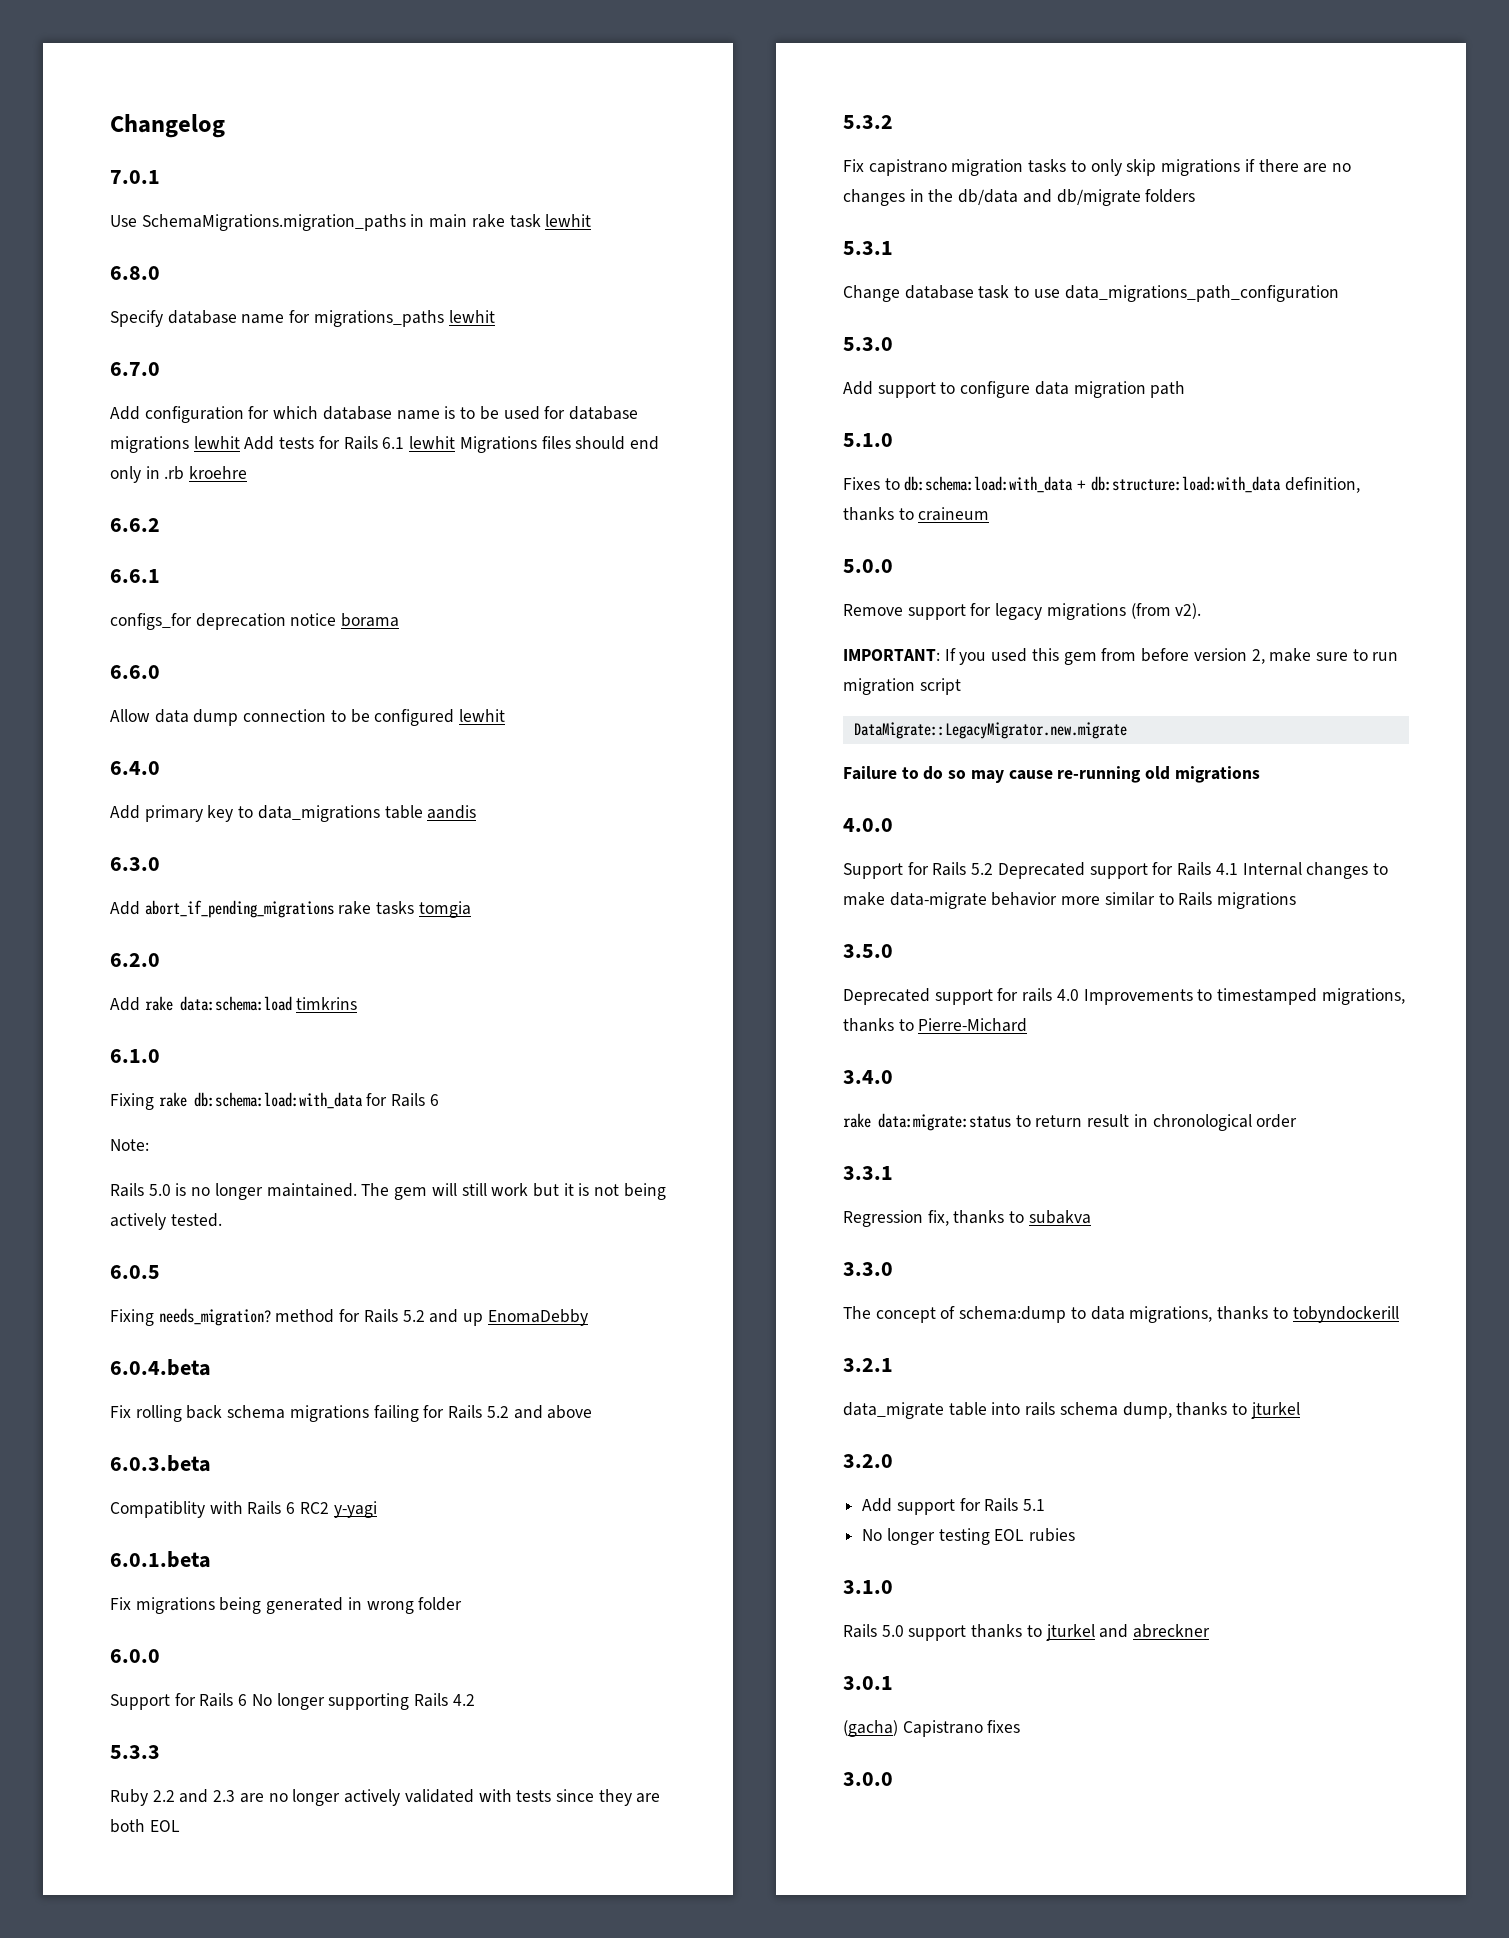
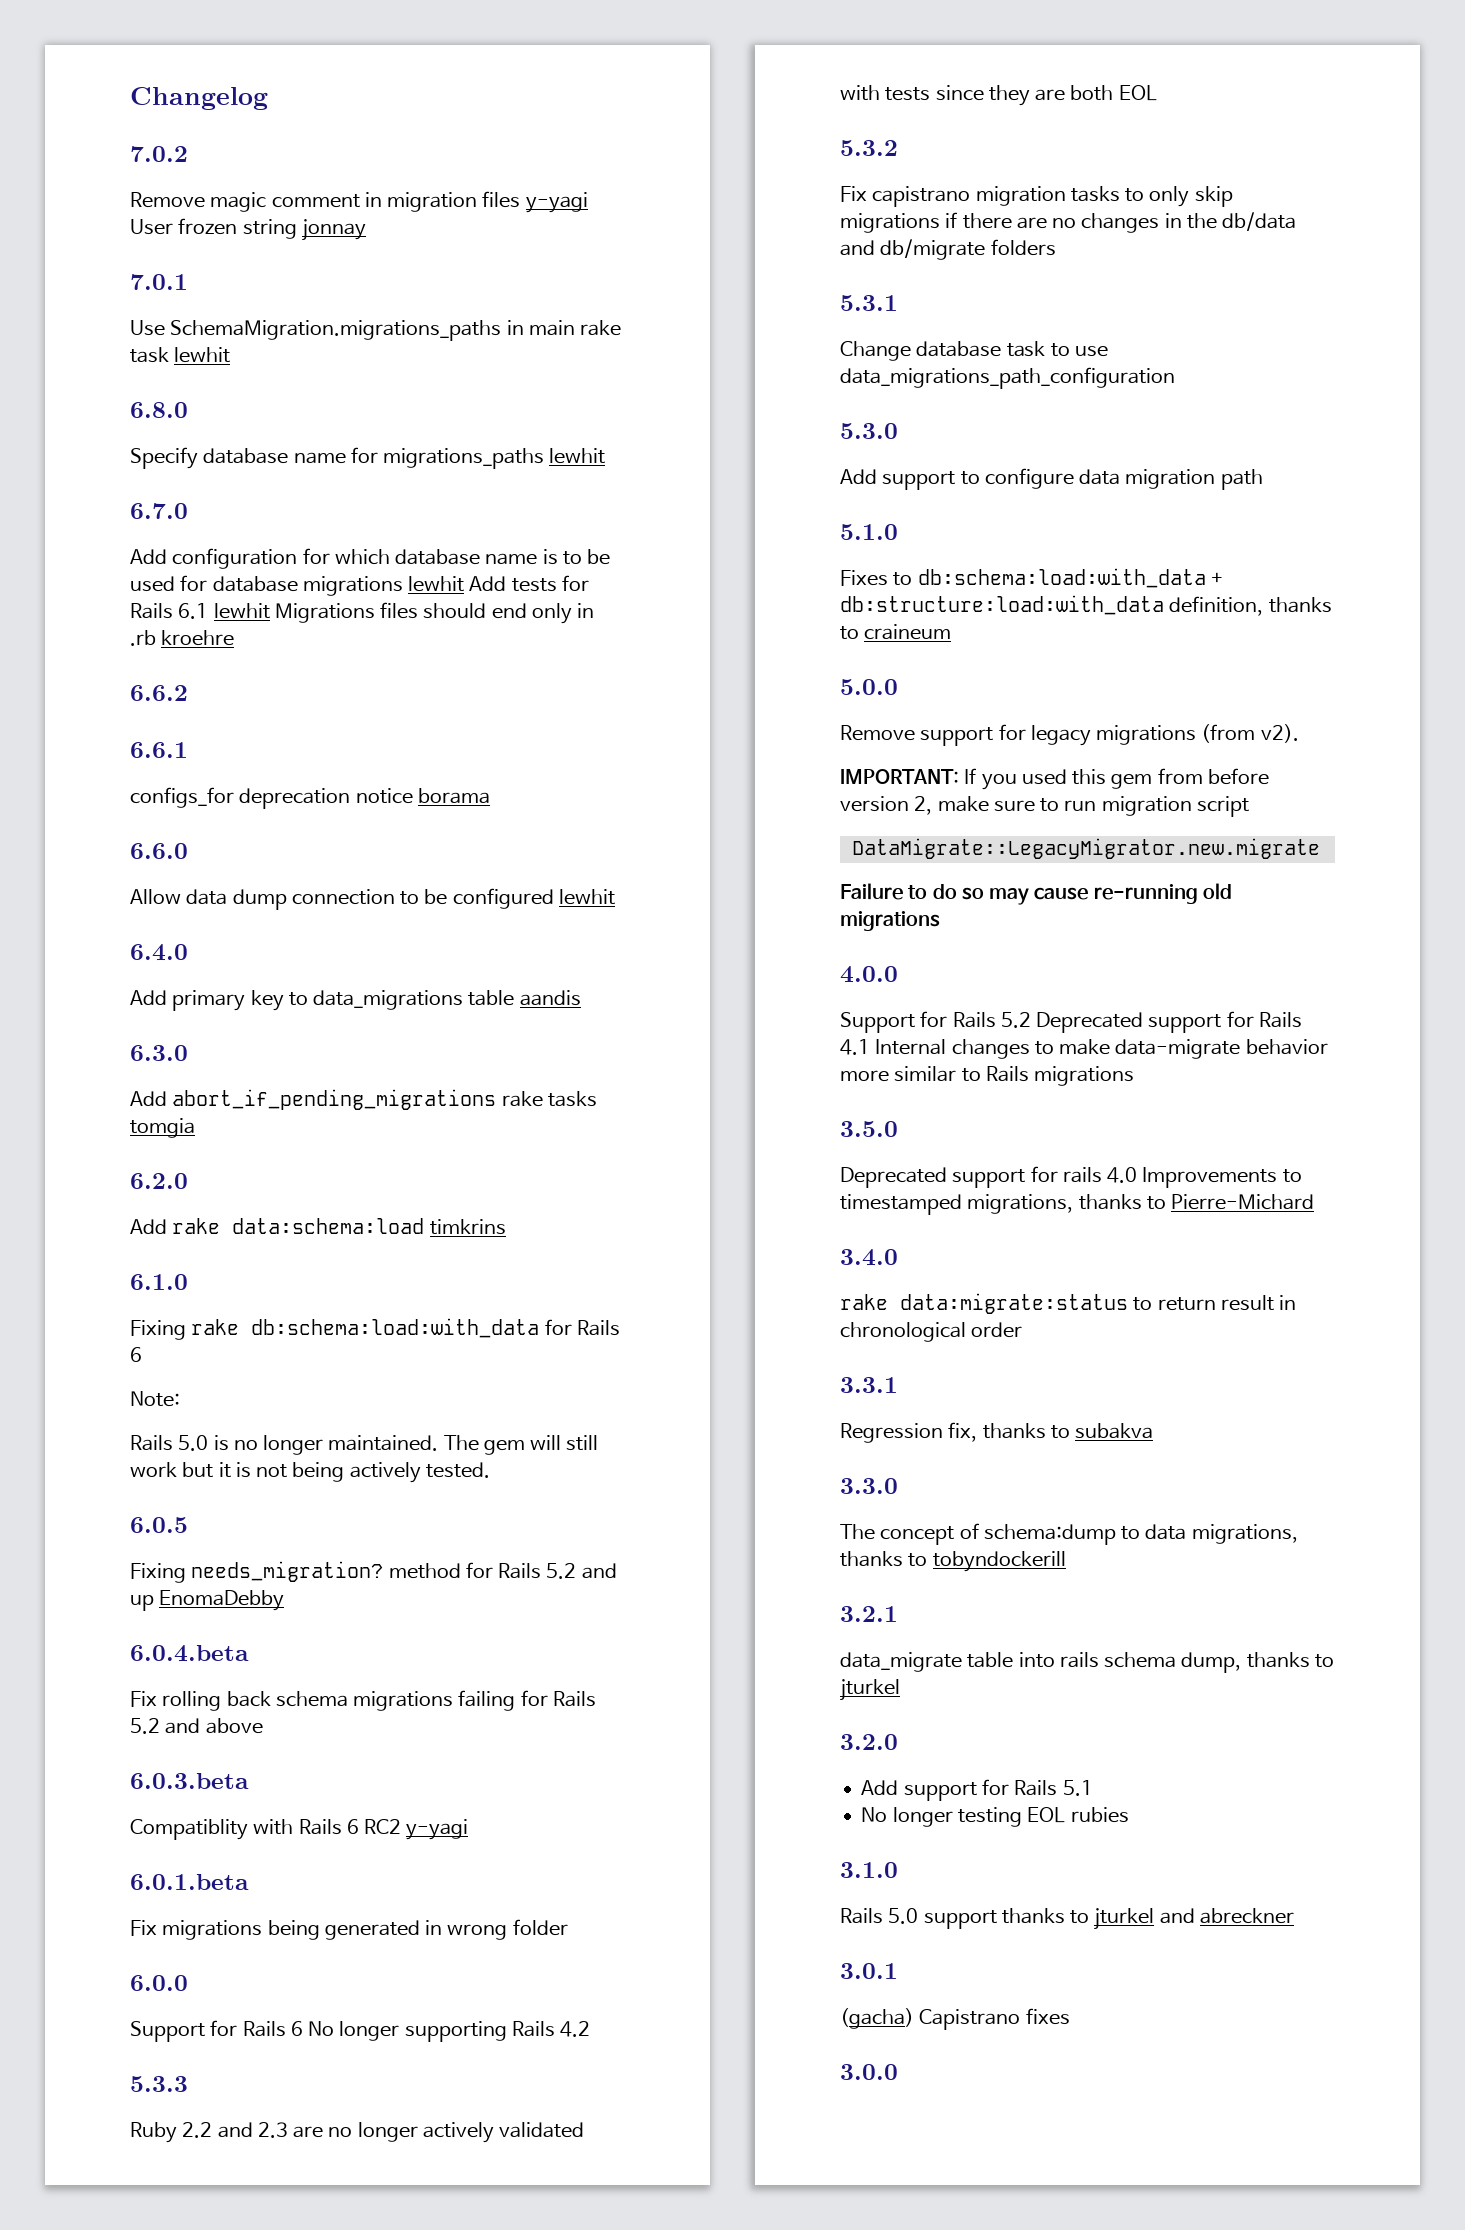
+ 7.0.2
+ Remove magic comment in migration files y-yagi User frozen string jonnay
- Use SchemaMigrations.migration_paths in main rake task lewhit
+ Use SchemaMigration.migrations_paths in main rake task lewhit

